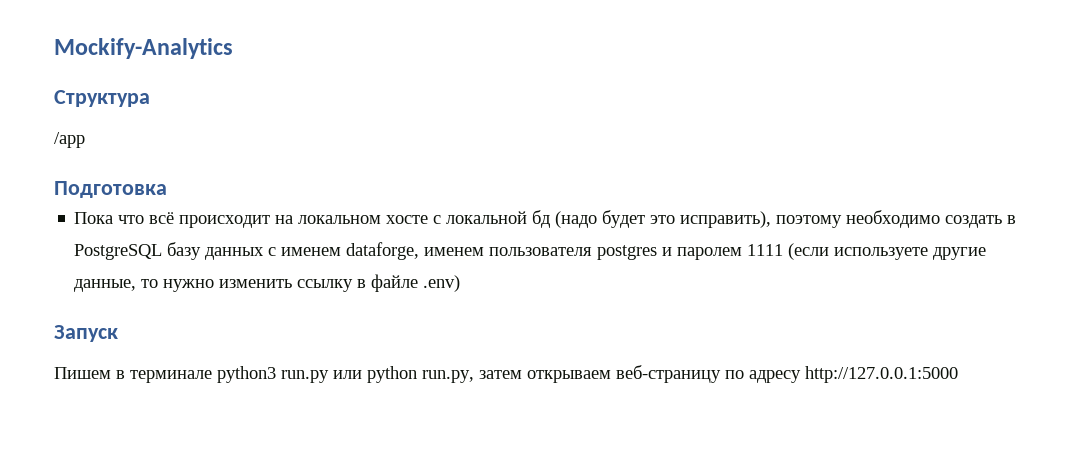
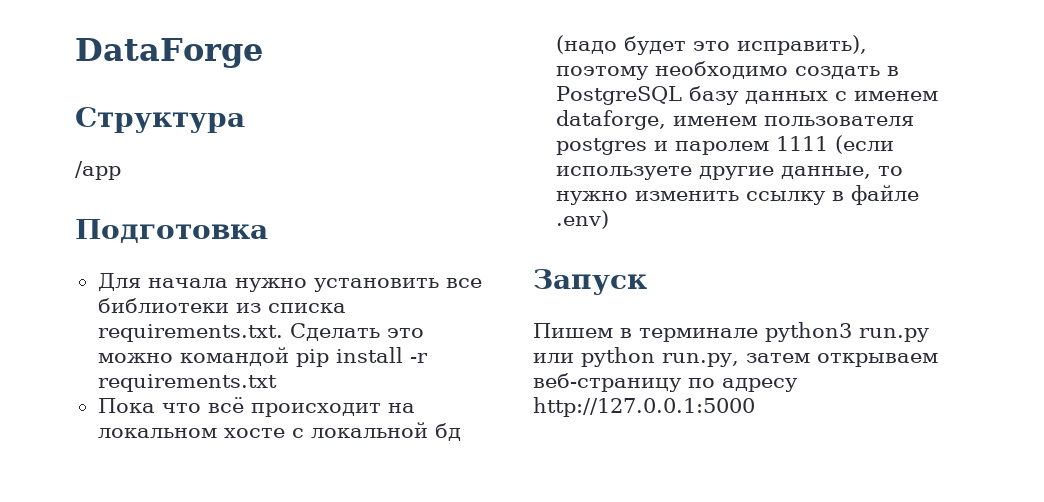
- Mockify-Analytics
+ DataForge
+ Для начала нужно установить все библиотеки из списка requirements.txt. Сделать это можно командой pip install -r requirements.txt

